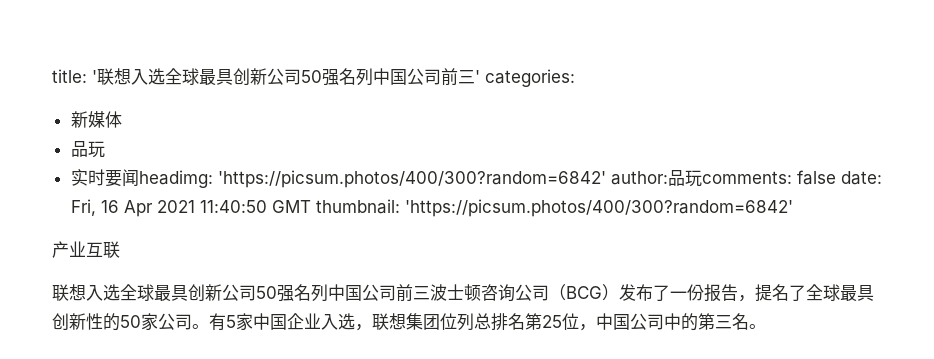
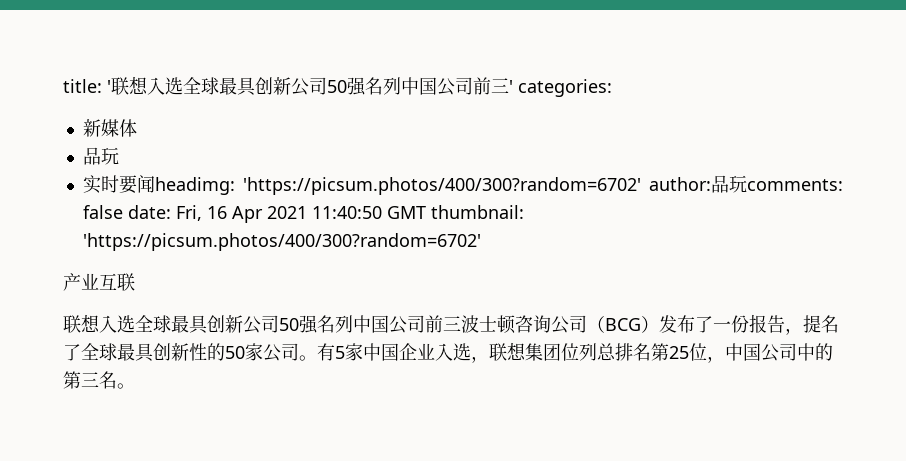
- 实时要闻headimg: 'https://picsum.photos/400/300?random=6842' author:品玩comments: false date: Fri, 16 Apr 2021 11:40:50 GMT thumbnail: 'https://picsum.photos/400/300?random=6842'
+ 实时要闻headimg: 'https://picsum.photos/400/300?random=6702' author:品玩comments: false date: Fri, 16 Apr 2021 11:40:50 GMT thumbnail: 'https://picsum.photos/400/300?random=6702'

